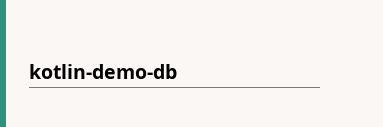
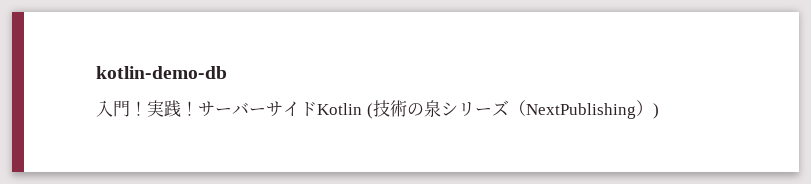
+ 入門！実践！サーバーサイドKotlin (技術の泉シリーズ（NextPublishing）)

